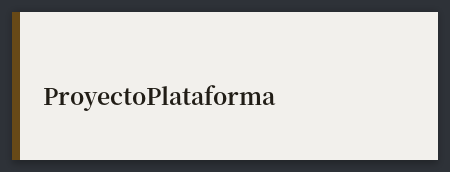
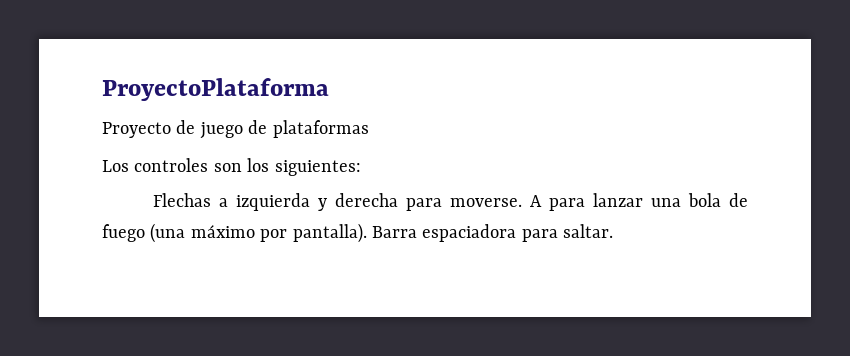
+ Proyecto de juego de plataformas
+ Los controles son los siguientes:
+ Flechas a izquierda y derecha para moverse. A para lanzar una bola de fuego (una máximo por pantalla). Barra espaciadora para saltar.

